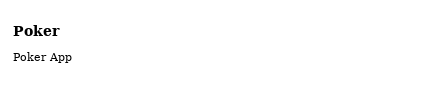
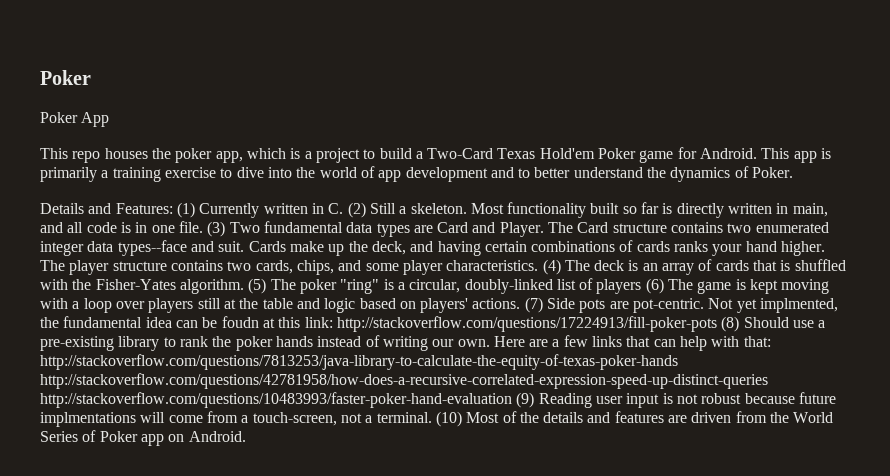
+ This repo houses the poker app, which is a project to build a Two-Card Texas Hold'em Poker game for Android. This app is primarily a training exercise to dive into the world of app development and to better understand the dynamics of Poker.
+ Details and Features: (1) Currently written in C. (2) Still a skeleton. Most functionality built so far is directly written in main, and all code is in one file. (3) Two fundamental data types are Card and Player. The Card structure contains two enumerated integer data types--face and suit. Cards make up the deck, and having certain combinations of cards ranks your hand higher. The player structure contains two cards, chips, and some player characteristics. (4) The deck is an array of cards that is shuffled with the Fisher-Yates algorithm. (5) The poker "ring" is a circular, doubly-linked list of players (6) The game is kept moving with a loop over players still at the table and logic based on players' actions. (7) Side pots are pot-centric. Not yet implmented, the fundamental idea can be foudn at this link: http://stackoverflow.com/questions/17224913/fill-poker-pots (8) Should use a pre-existing library to rank the poker hands instead of writing our own. Here are a few links that can help with that: http://stackoverflow.com/questions/7813253/java-library-to-calculate-the-equity-of-texas-poker-hands http://stackoverflow.com/questions/42781958/how-does-a-recursive-correlated-expression-speed-up-distinct-queries http://stackoverflow.com/questions/10483993/faster-poker-hand-evaluation (9) Reading user input is not robust because future implmentations will come from a touch-screen, not a terminal. (10) Most of the details and features are driven from the World Series of Poker app on Android.

